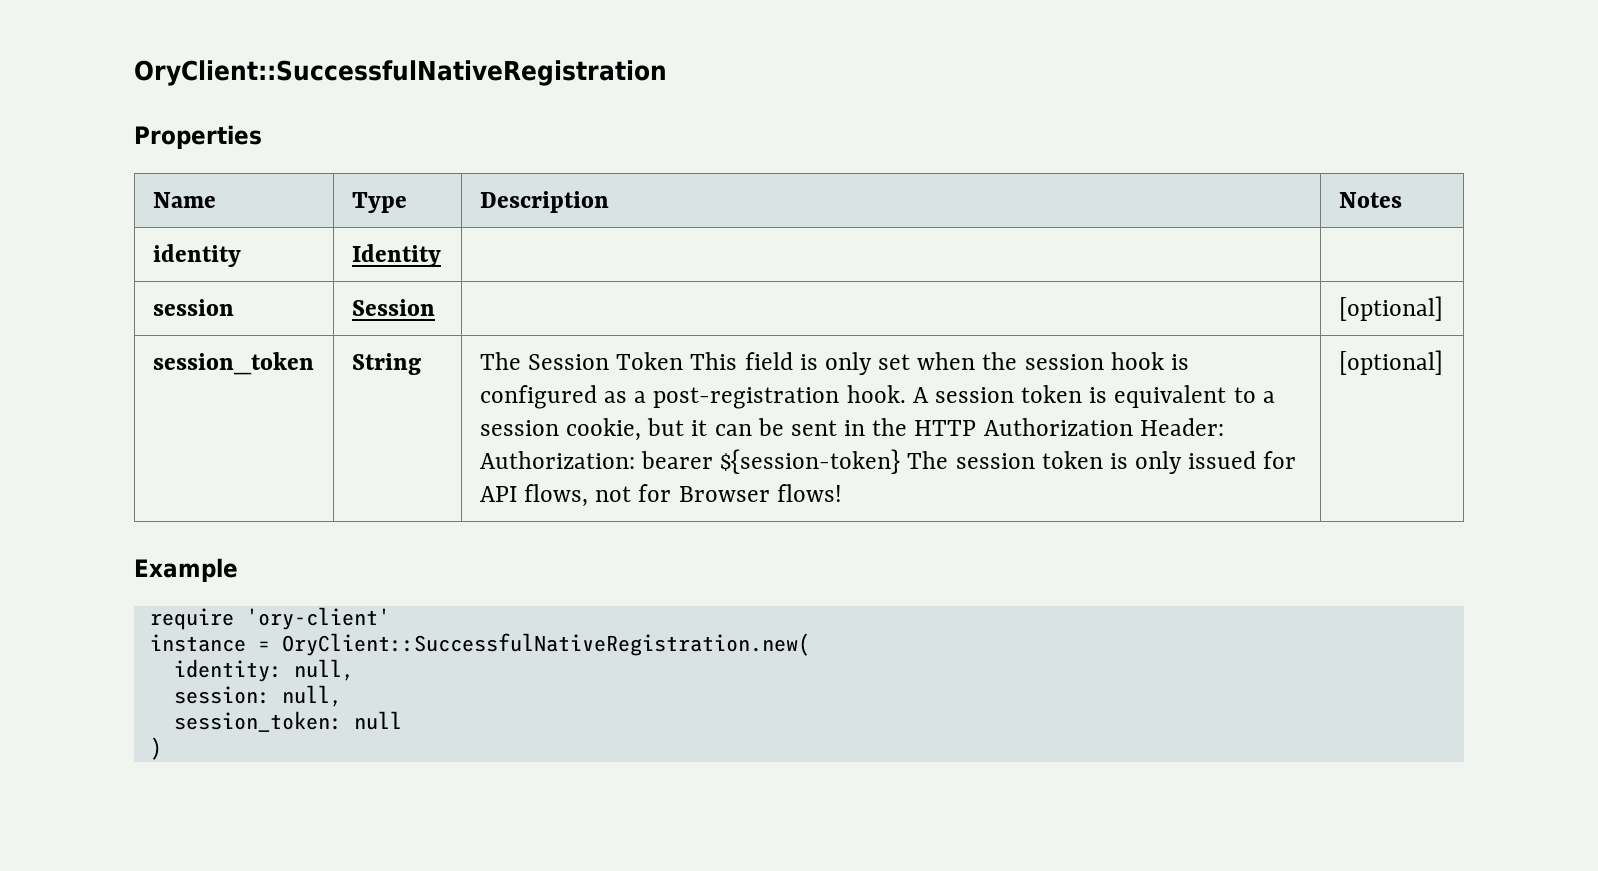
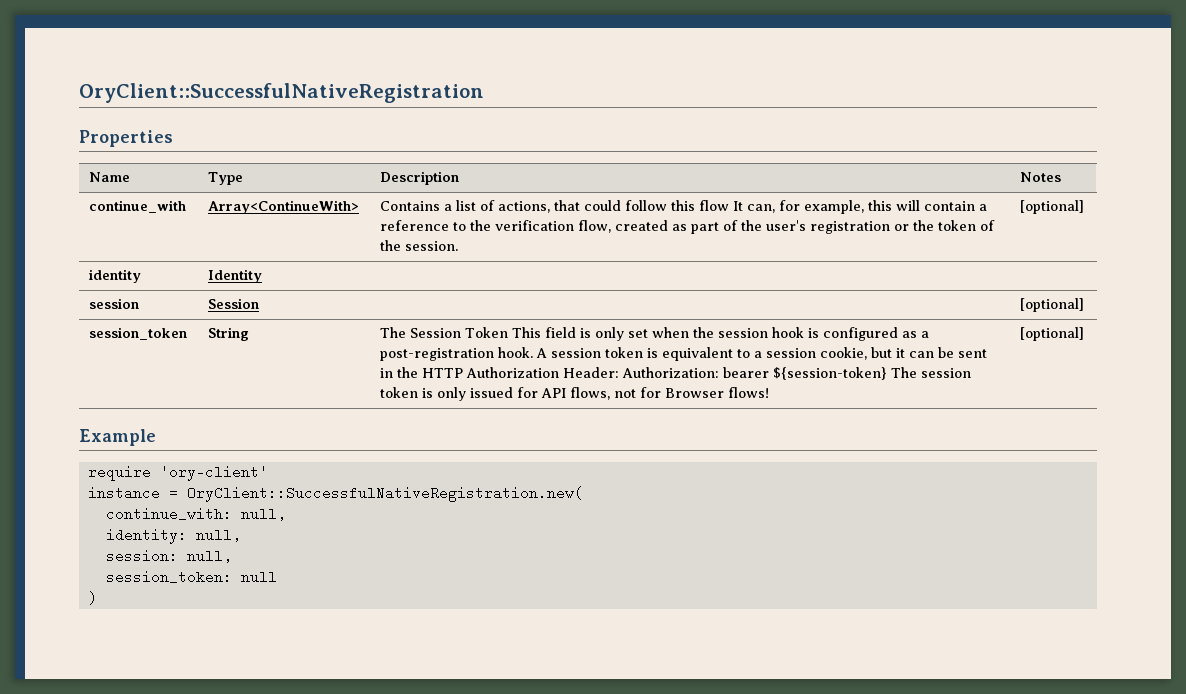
+ continue_with | Array<ContinueWith> | Contains a list of actions, that could follow this flow It can, for example, this will contain a reference to the verification flow, created as part of the user's registration or the token of the session. | [optional]
+ continue_with: null,

